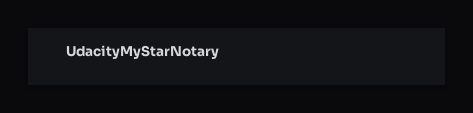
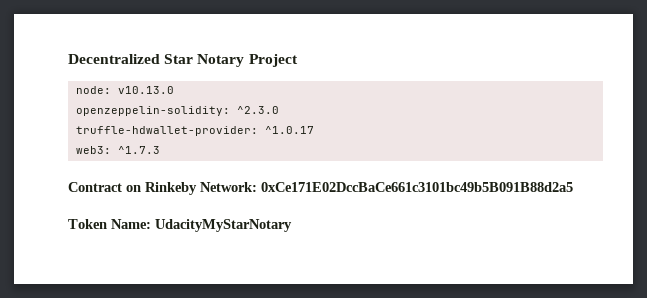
- UdacityMyStarNotary
+ Decentralized Star Notary Project
+ node: v10.13.0
+ openzeppelin-solidity: ^2.3.0
+ truffle-hdwallet-provider: ^1.0.17
+ web3: ^1.7.3
+ Contract on Rinkeby Network: 0xCe171E02DccBaCe661c3101bc49b5B091B88d2a5
+ Token Name: UdacityMyStarNotary

